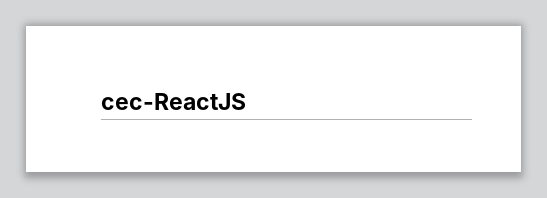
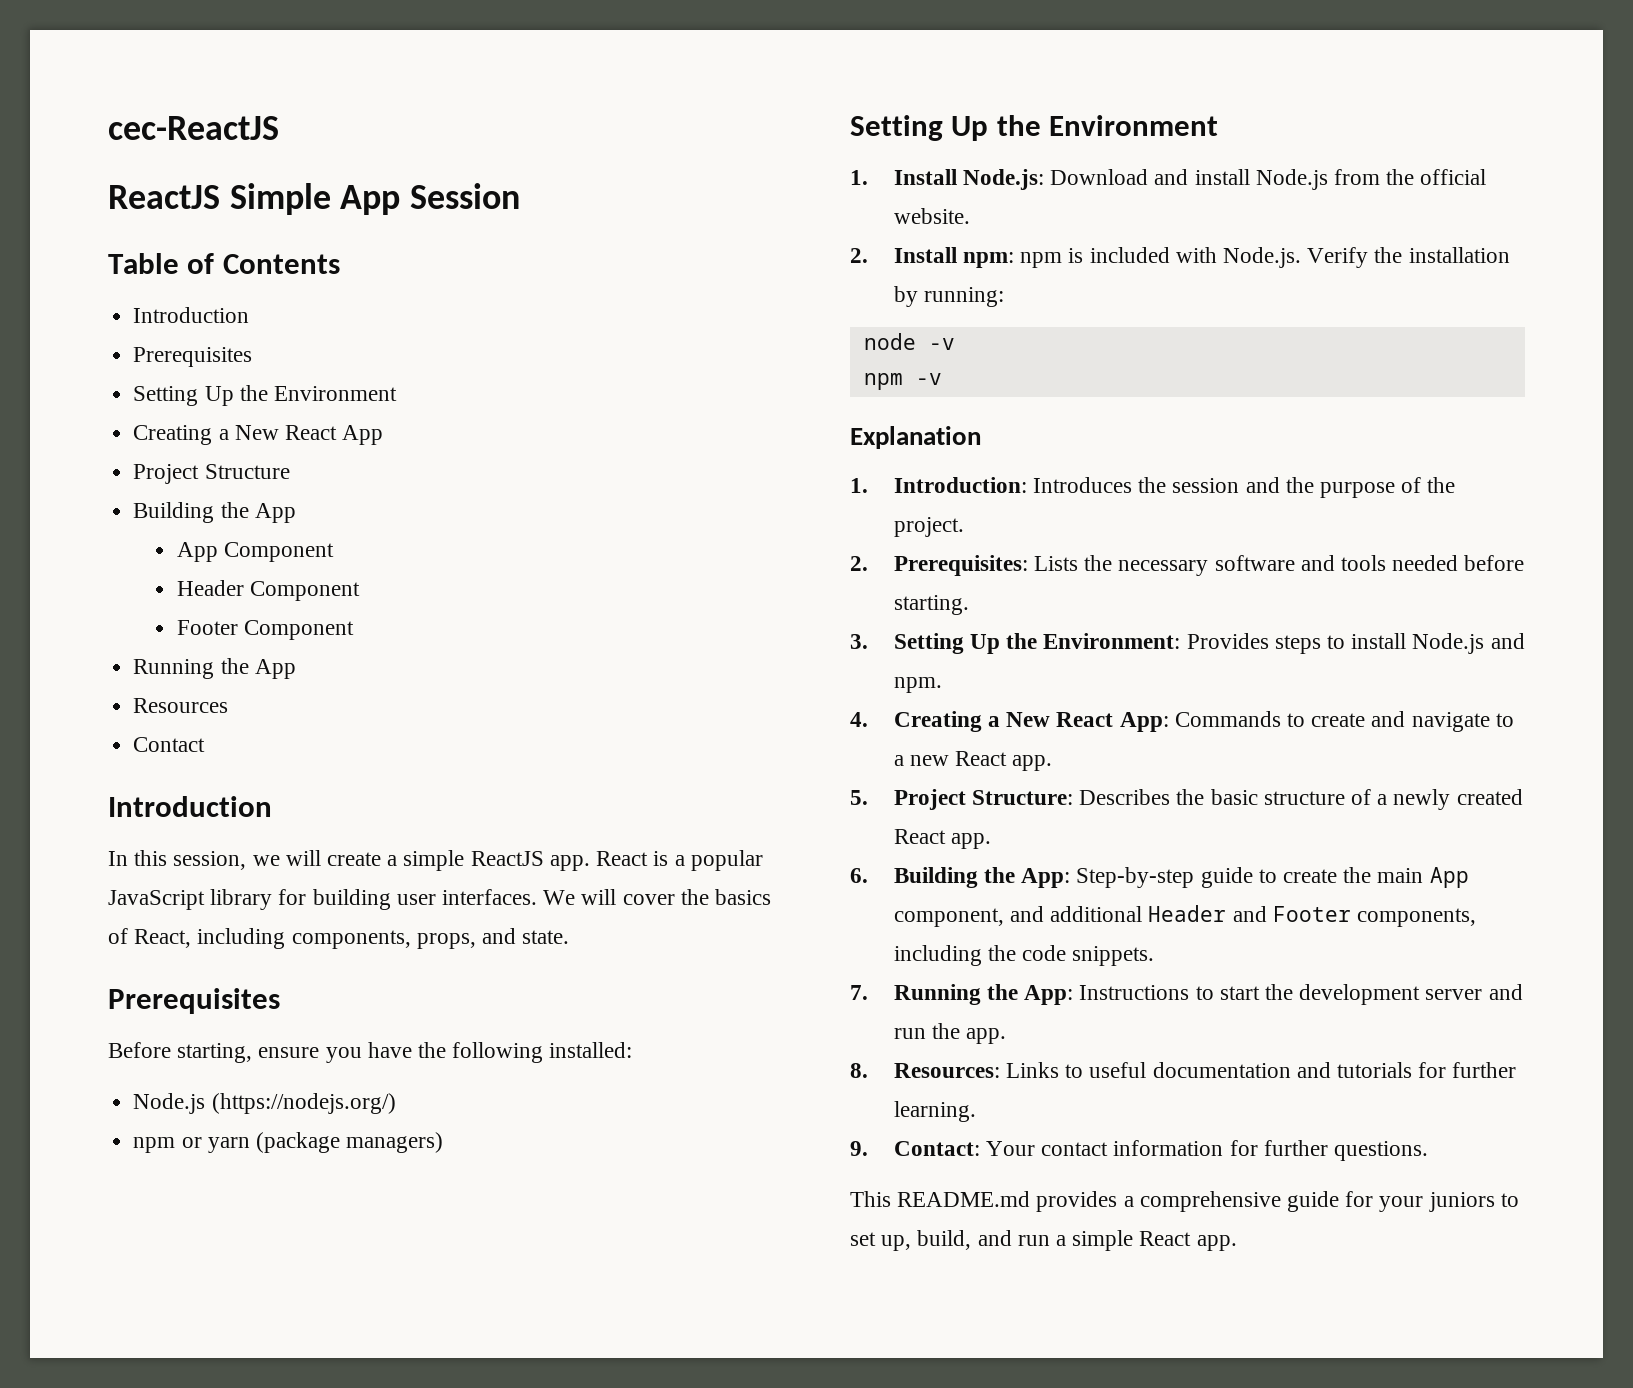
+ ReactJS Simple App Session
+ Table of Contents
+ Introduction
+ Prerequisites
+ Setting Up the Environment
+ Creating a New React App
+ Project Structure
+ Building the App
+ App Component
+ Header Component
+ Footer Component
+ Running the App
+ Resources
+ Contact
+ Introduction
+ In this session, we will create a simple ReactJS app. React is a popular JavaScript library for building user interfaces. We will cover the basics of React, including components, props, and state.
+ Prerequisites
+ Before starting, ensure you have the following installed:
+ Node.js (https://nodejs.org/)
+ npm or yarn (package managers)
+ Setting Up the Environment
+ 1. Install Node.js: Download and install Node.js from the official website.
+ 2. Install npm: npm is included with Node.js. Verify the installation by running:
+ node -v
+ npm -v
+ Explanation
+ 1. Introduction: Introduces the session and the purpose of the project.
+ 2. Prerequisites: Lists the necessary software and tools needed before starting.
+ 3. Setting Up the Environment: Provides steps to install Node.js and npm.
+ 4. Creating a New React App: Commands to create and navigate to a new React app.
+ 5. Project Structure: Describes the basic structure of a newly created React app.
+ 6. Building the App: Step-by-step guide to create the main App component, and additional Header and Footer components, including the code snippets.
+ 7. Running the App: Instructions to start the development server and run the app.
+ 8. Resources: Links to useful documentation and tutorials for further learning.
+ 9. Contact: Your contact information for further questions.
+ This README.md provides a comprehensive guide for your juniors to set up, build, and run a simple React app.

